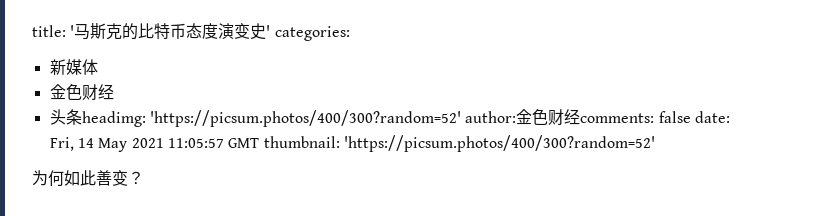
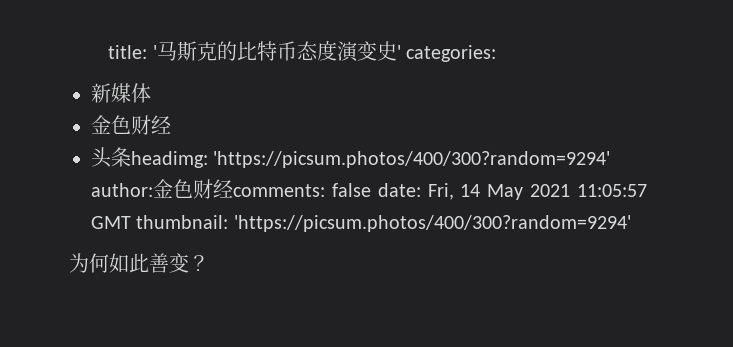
- 头条headimg: 'https://picsum.photos/400/300?random=52' author:金色财经comments: false date: Fri, 14 May 2021 11:05:57 GMT thumbnail: 'https://picsum.photos/400/300?random=52'
+ 头条headimg: 'https://picsum.photos/400/300?random=9294' author:金色财经comments: false date: Fri, 14 May 2021 11:05:57 GMT thumbnail: 'https://picsum.photos/400/300?random=9294'

